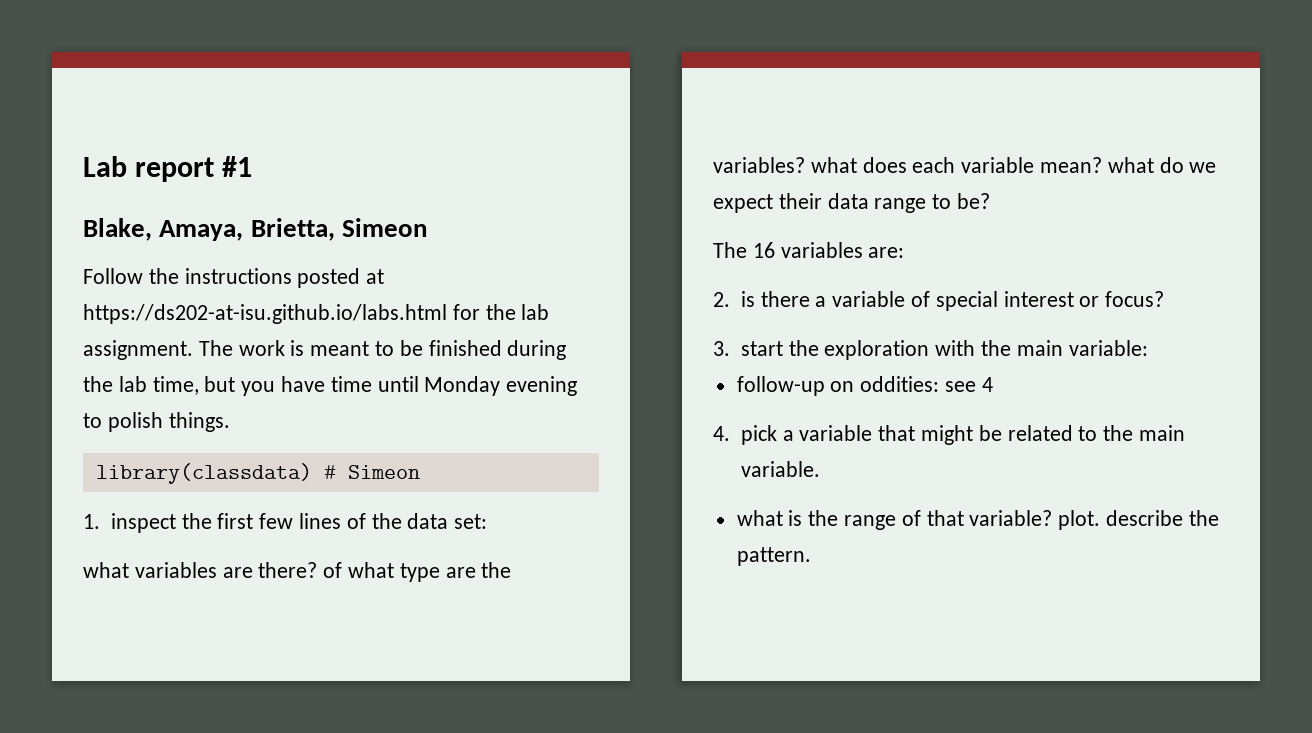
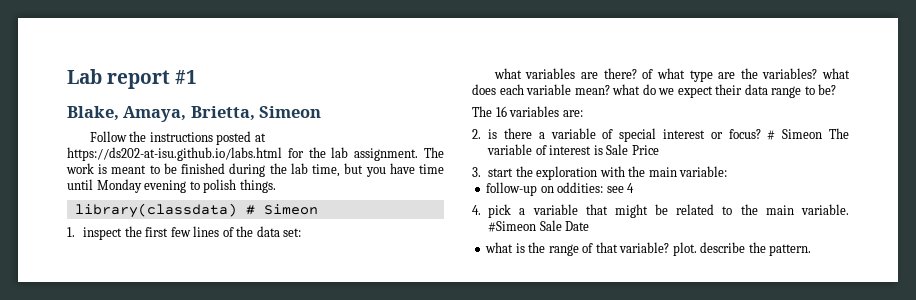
+ # Simeon The variable of interest is Sale Price
+ #Simeon Sale Date

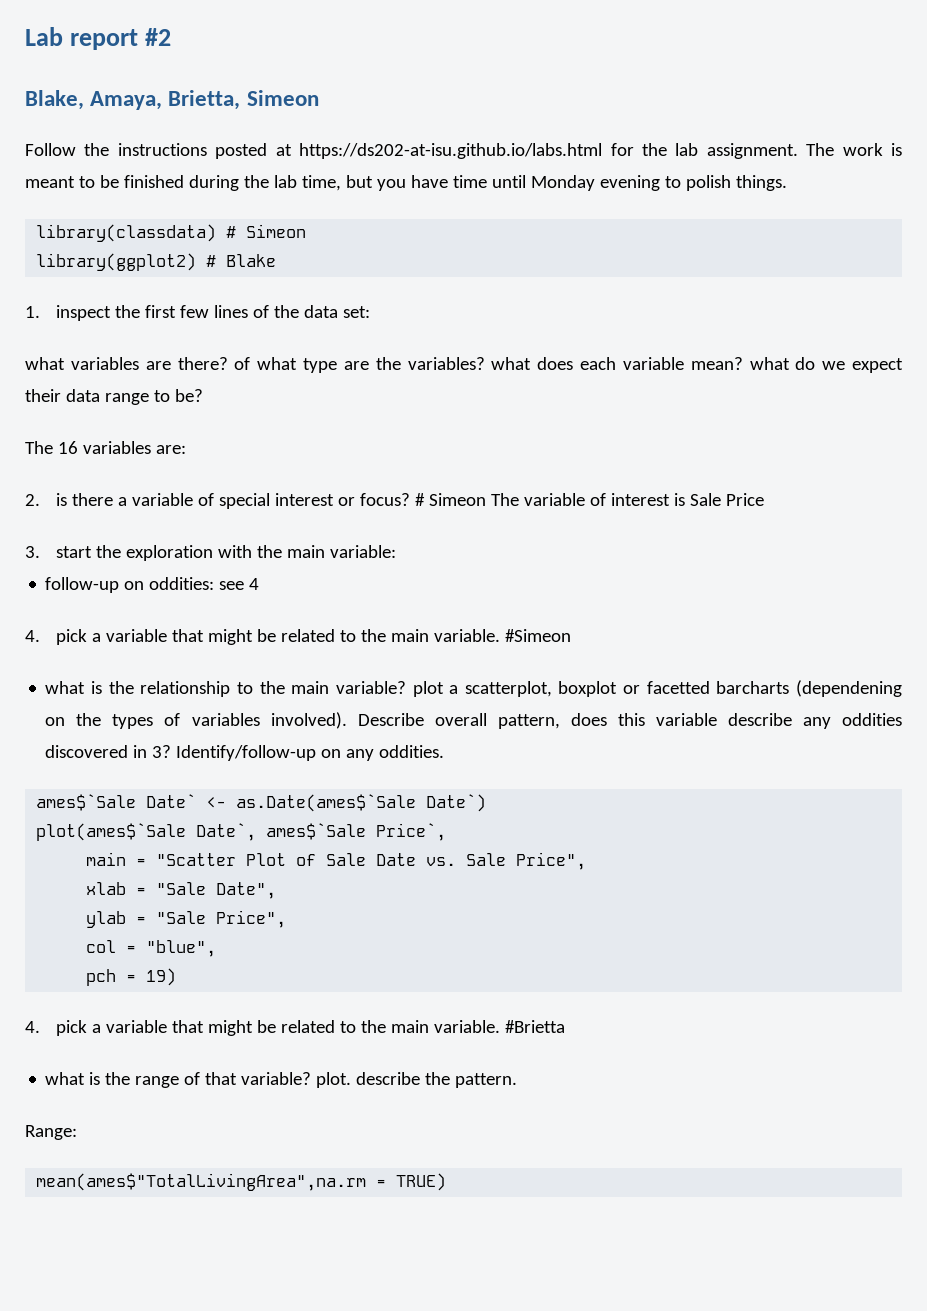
- Lab report #1
+ Lab report #2
+ library(ggplot2) # Blake
- #Simeon Sale Date
+ #Simeon
+ what is the relationship to the main variable? plot a scatterplot, boxplot or facetted barcharts (dependening on the types of variables involved). Describe overall pattern, does this variable describe any oddities discovered in 3? Identify/follow-up on any oddities.
+ ames$`Sale Date` <- as.Date(ames$`Sale Date`)
+ plot(ames$`Sale Date`, ames$`Sale Price`,
+ main = "Scatter Plot of Sale Date vs. Sale Price",
+ xlab = "Sale Date",
+ ylab = "Sale Price",
+ col = "blue",
+ pch = 19)
+ 4. pick a variable that might be related to the main variable. #Brietta
+ Range:
+ mean(ames$"TotalLivingArea",na.rm = TRUE)

